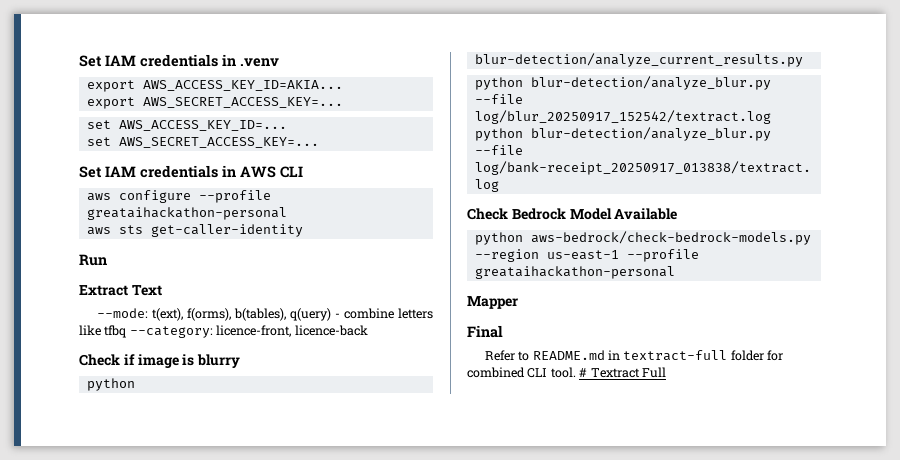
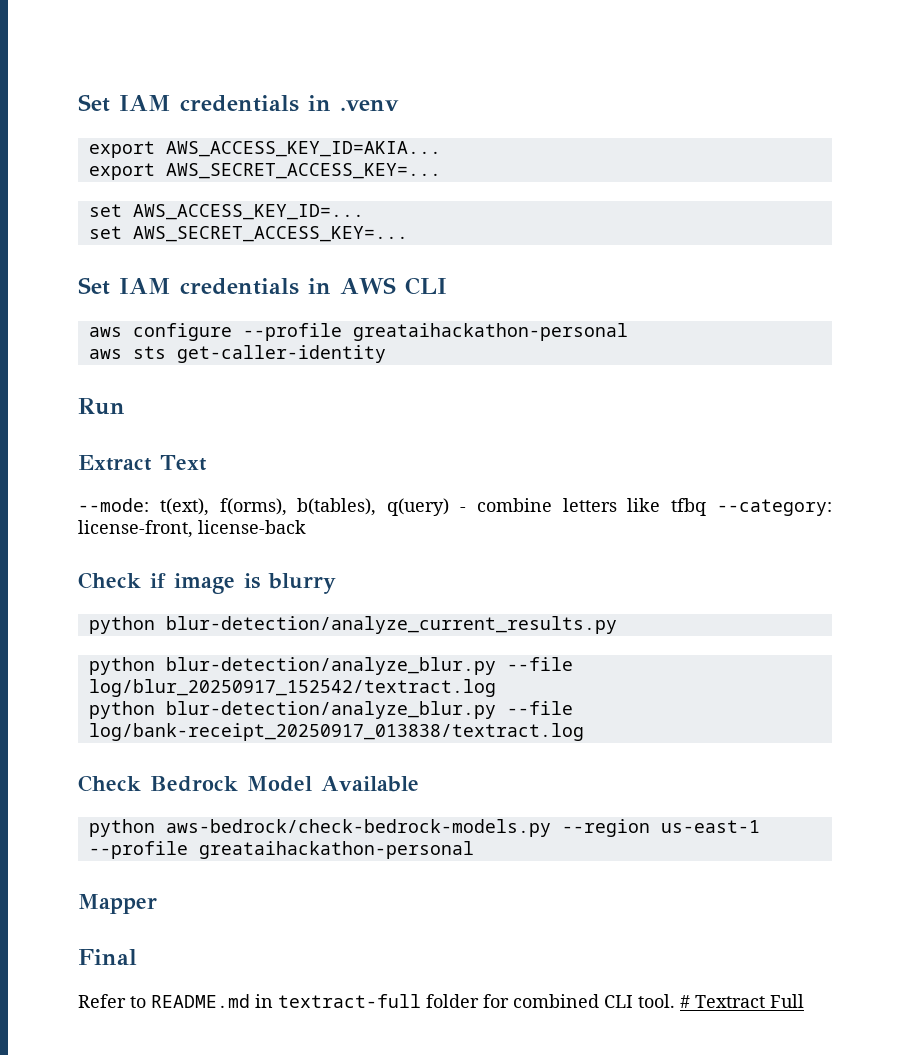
- --mode: t(ext), f(orms), b(tables), q(uery) - combine letters like tfbq --category: licence-front, licence-back
+ --mode: t(ext), f(orms), b(tables), q(uery) - combine letters like tfbq --category: license-front, license-back

